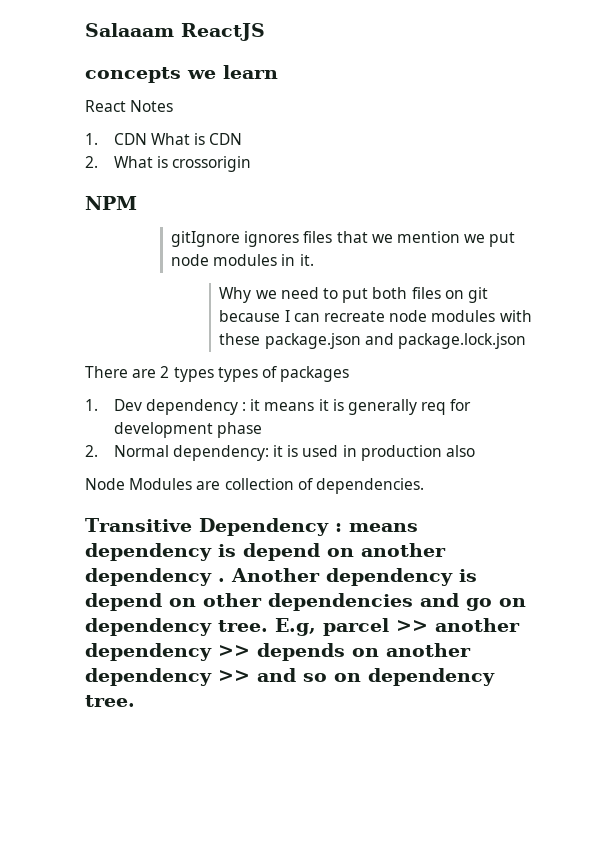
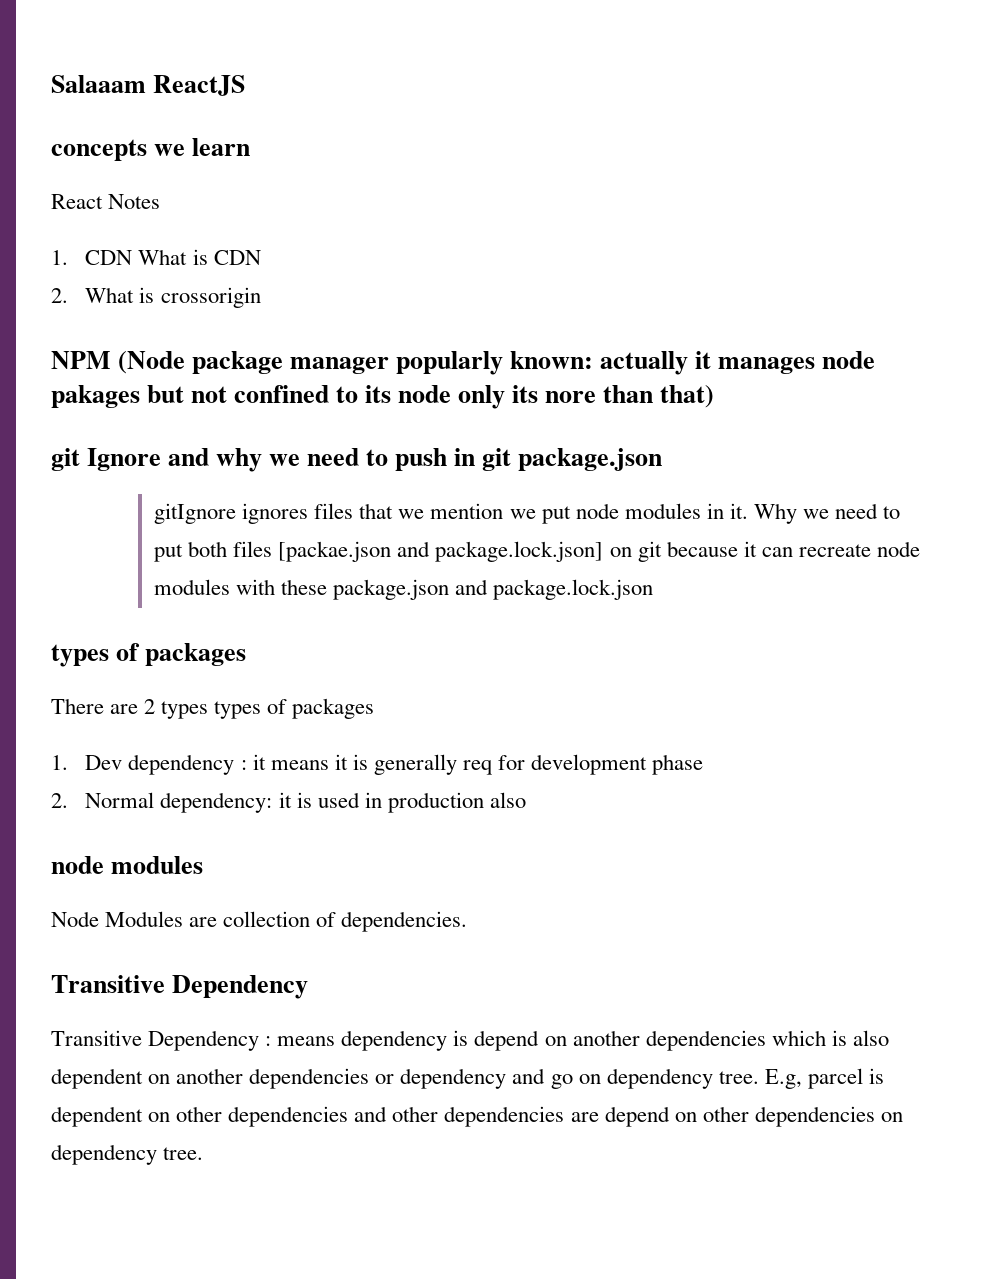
- NPM
+ NPM (Node package manager popularly known: actually it manages node pakages but not confined to its node only its nore than that)
+ git Ignore and why we need to push in git package.json
- gitIgnore ignores files that we mention we put node modules in it.
- Why we need to put both files on git because I can recreate node modules with these package.json and package.lock.json
+ gitIgnore ignores files that we mention we put node modules in it. Why we need to put both files [packae.json and package.lock.json] on git because it can recreate node modules with these package.json and package.lock.json
+ types of packages
  2. Normal dependency: it is used in production also
+ node modules
  Node Modules are collection of dependencies.
- Transitive Dependency : means dependency is depend on another dependency . Another dependency is depend on other dependencies and go on dependency tree.
+ Transitive Dependency
+ Transitive Dependency : means dependency is depend on another dependencies which is also dependent on another dependencies or dependency and go on dependency tree.
- E.g, parcel >> another dependency >> depends on another dependency >> and so on dependency tree.
+ E.g, parcel is dependent on other dependencies and other dependencies are depend on other dependencies on dependency tree.

